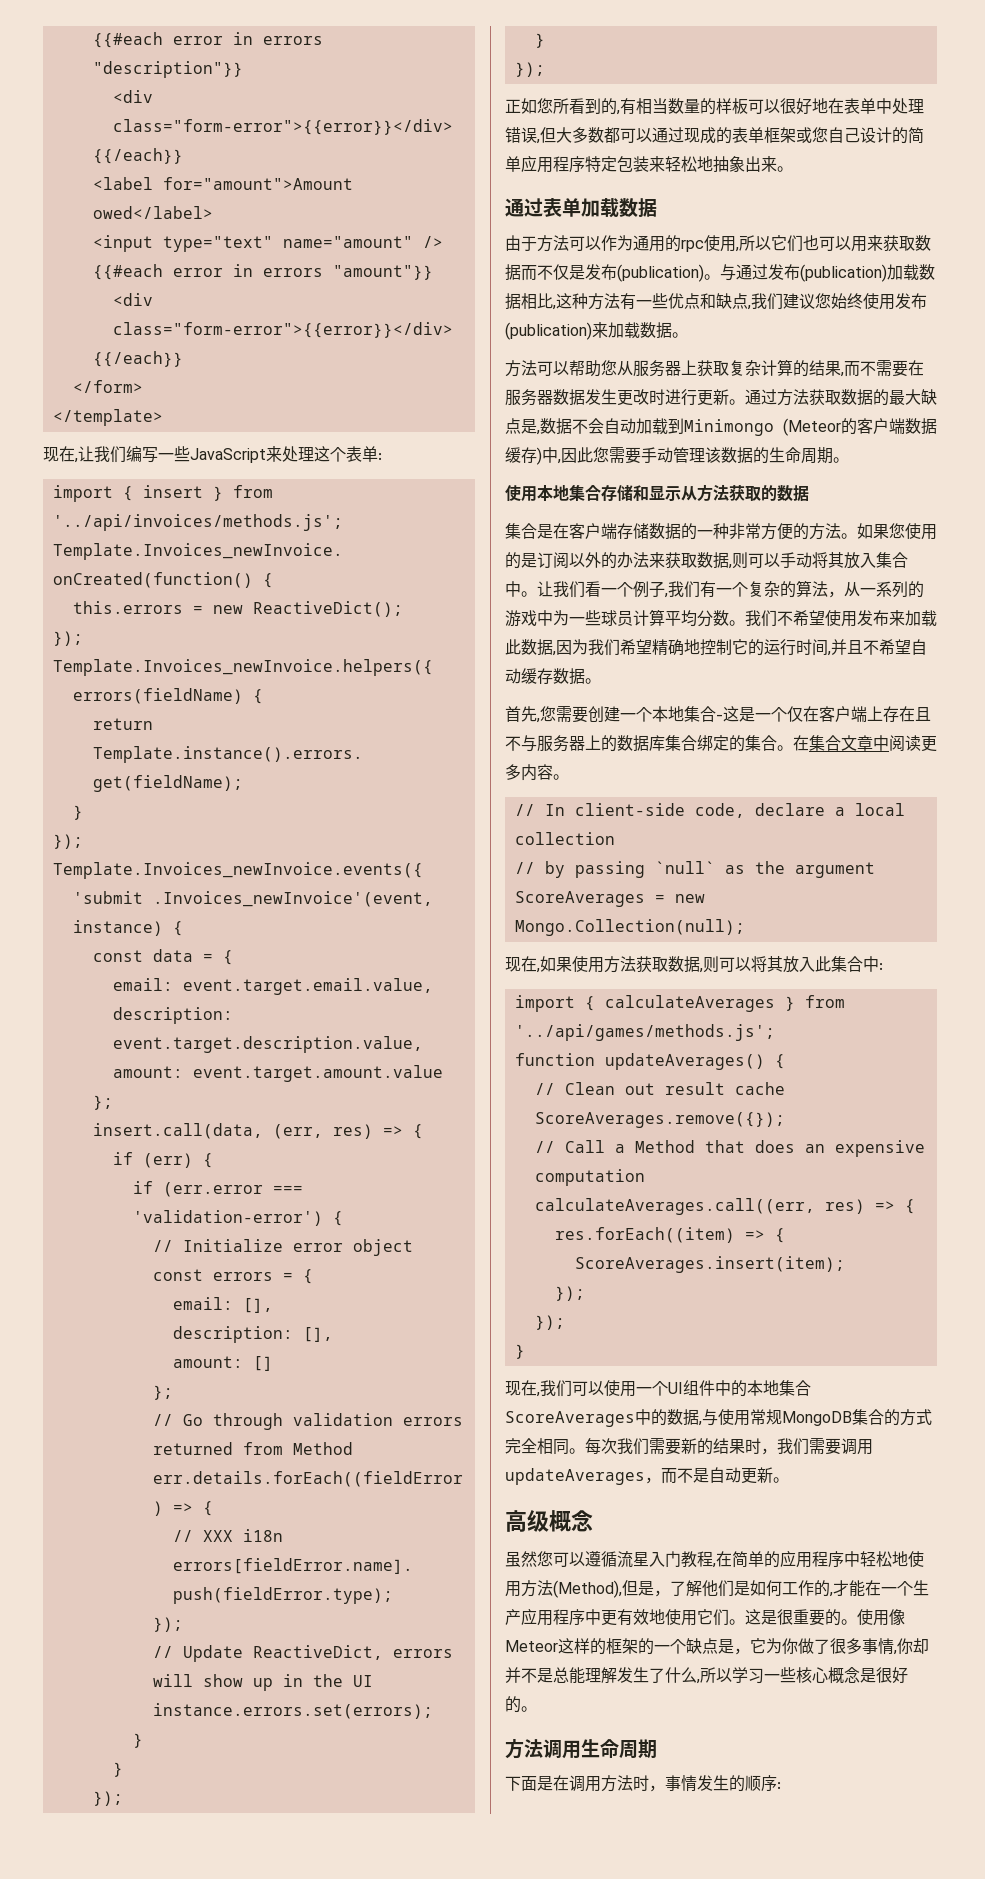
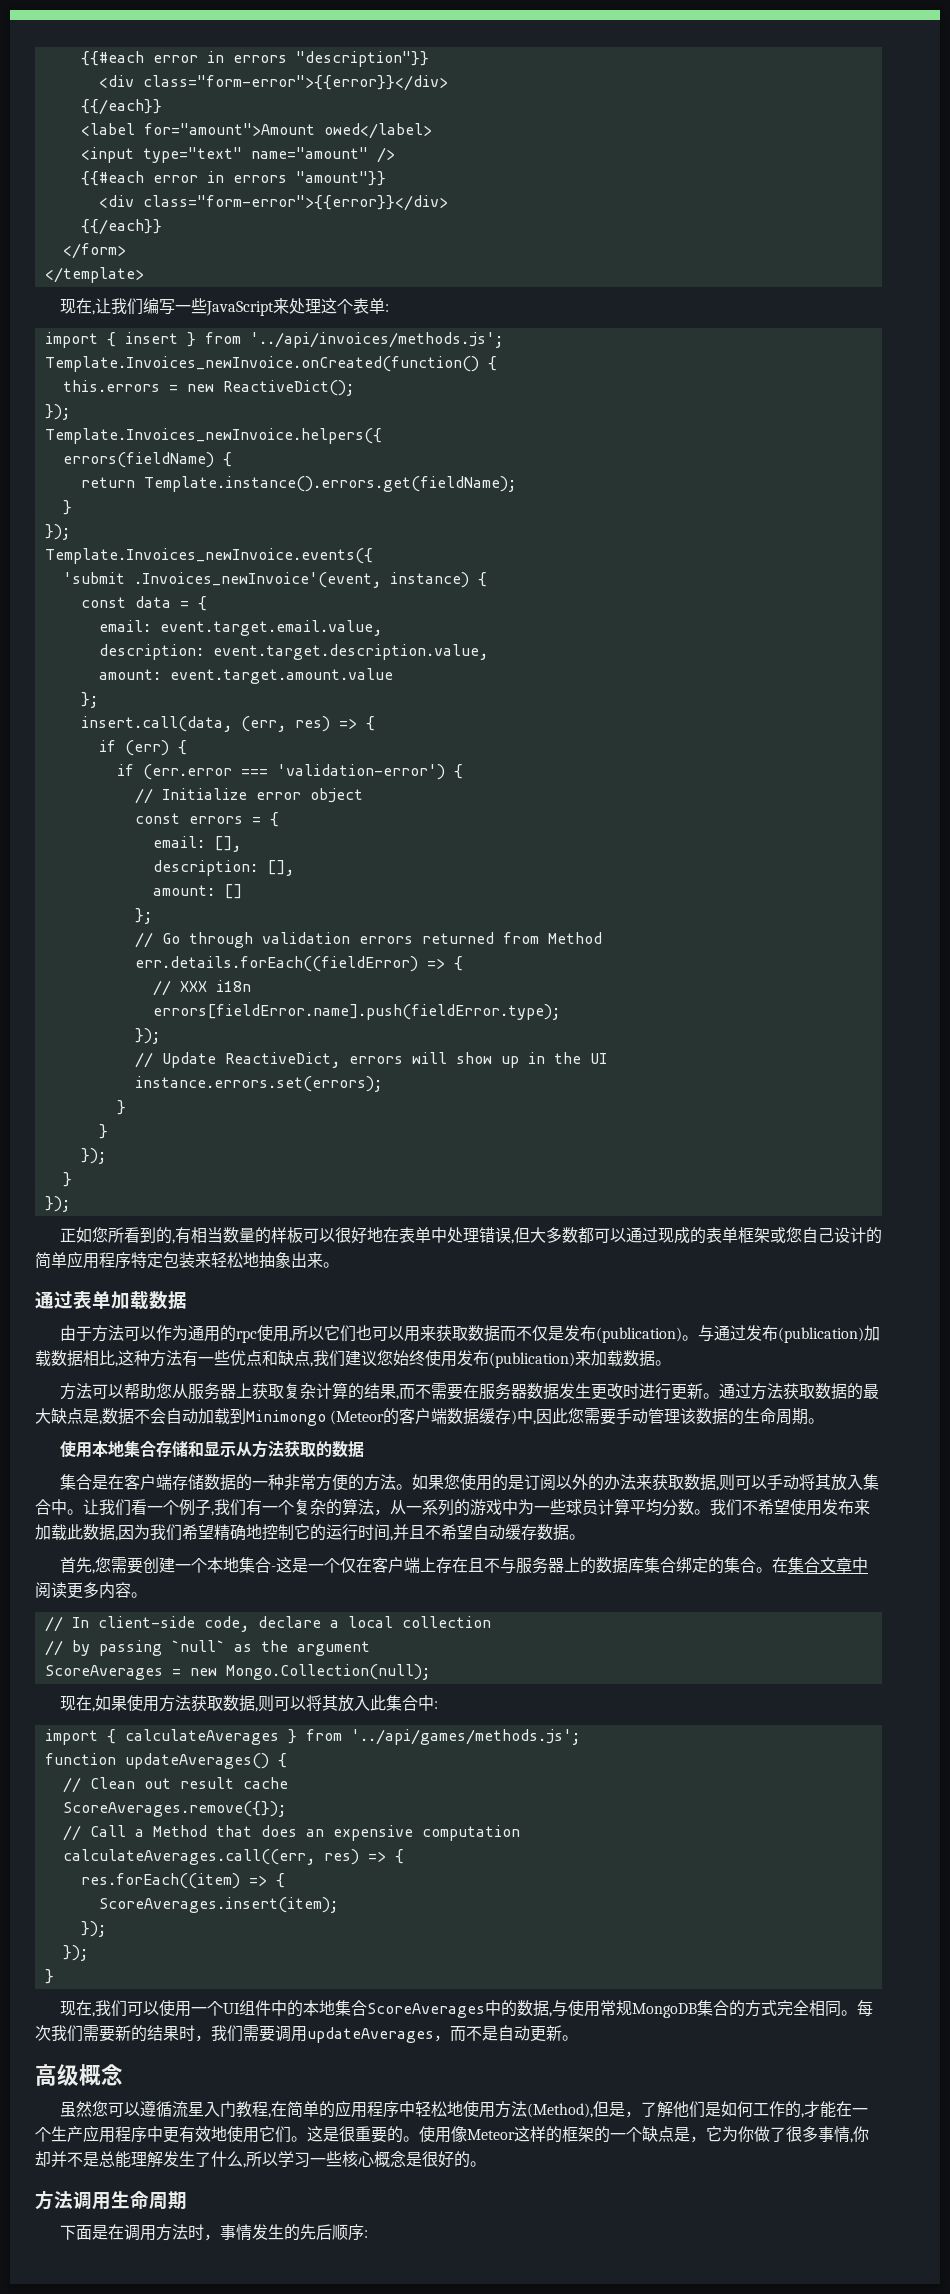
- 下面是在调用方法时，事情发生的顺序:
+ 下面是在调用方法时，事情发生的先后顺序:

